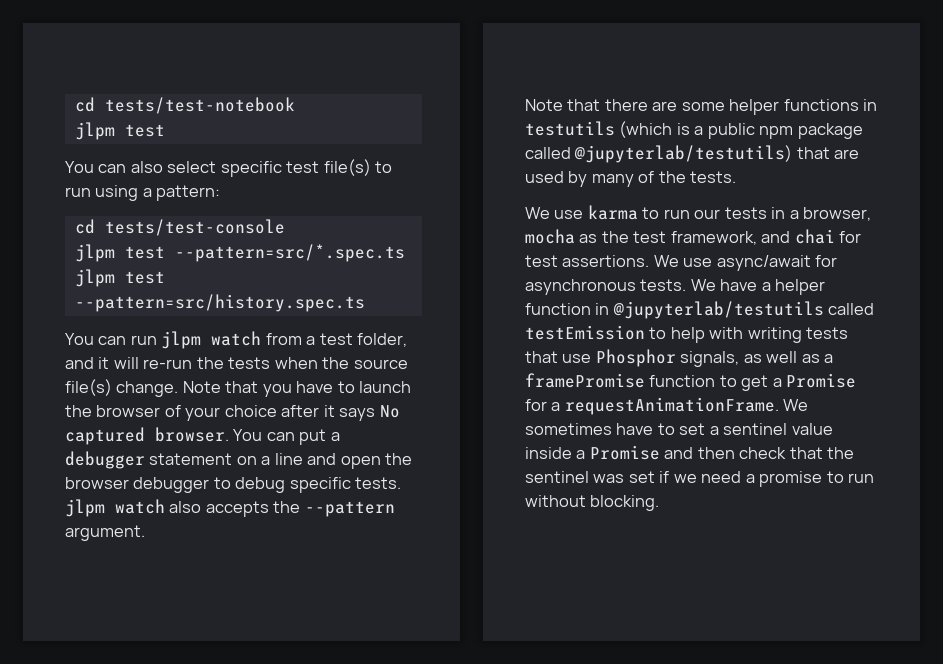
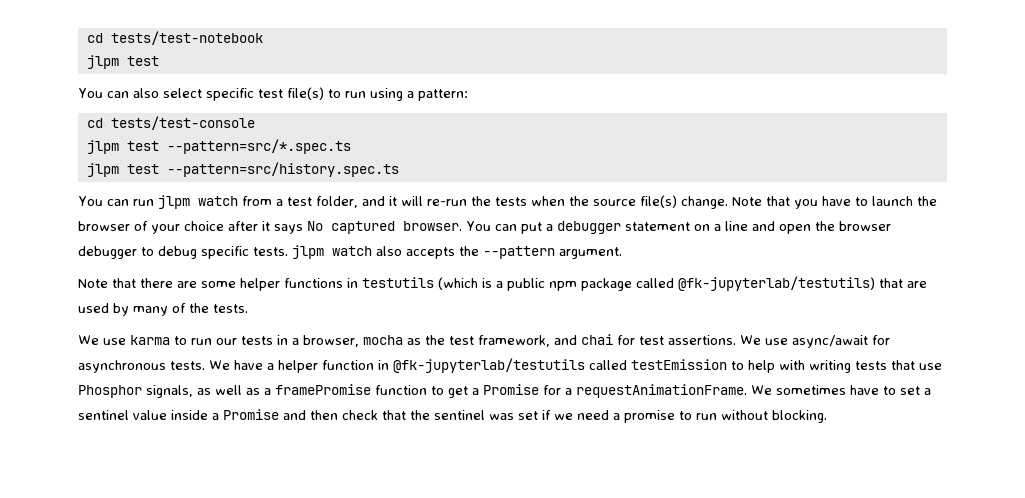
- Note that there are some helper functions in testutils (which is a public npm package called @jupyterlab/testutils) that are used by many of the tests.
+ Note that there are some helper functions in testutils (which is a public npm package called @fk-jupyterlab/testutils) that are used by many of the tests.
- We have a helper function in @jupyterlab/testutils called testEmission to help with writing tests that use Phosphor signals, as well as a framePromise function to get a Promise for a requestAnimationFrame.
+ We have a helper function in @fk-jupyterlab/testutils called testEmission to help with writing tests that use Phosphor signals, as well as a framePromise function to get a Promise for a requestAnimationFrame.

